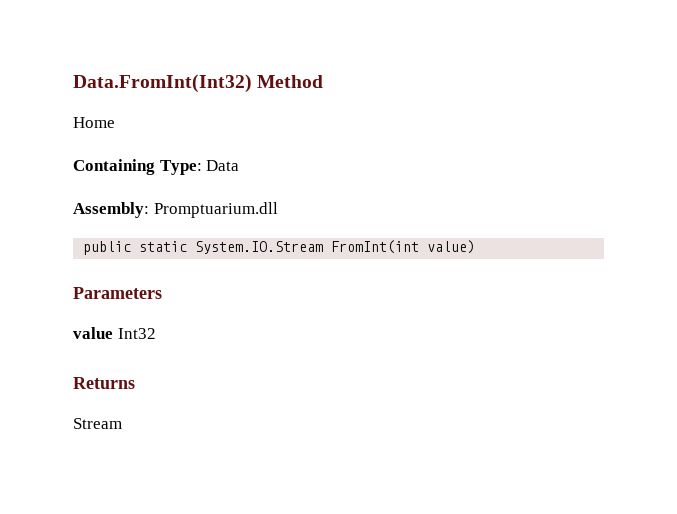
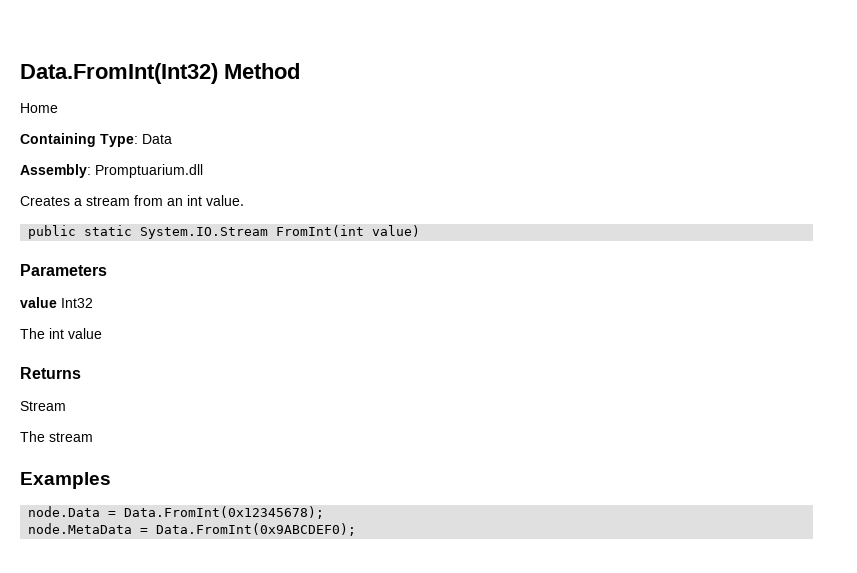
+ Creates a stream from an int value.
+ The int value
+ The stream
+ Examples
+ node.Data = Data.FromInt(0x12345678);
+ node.MetaData = Data.FromInt(0x9ABCDEF0);

